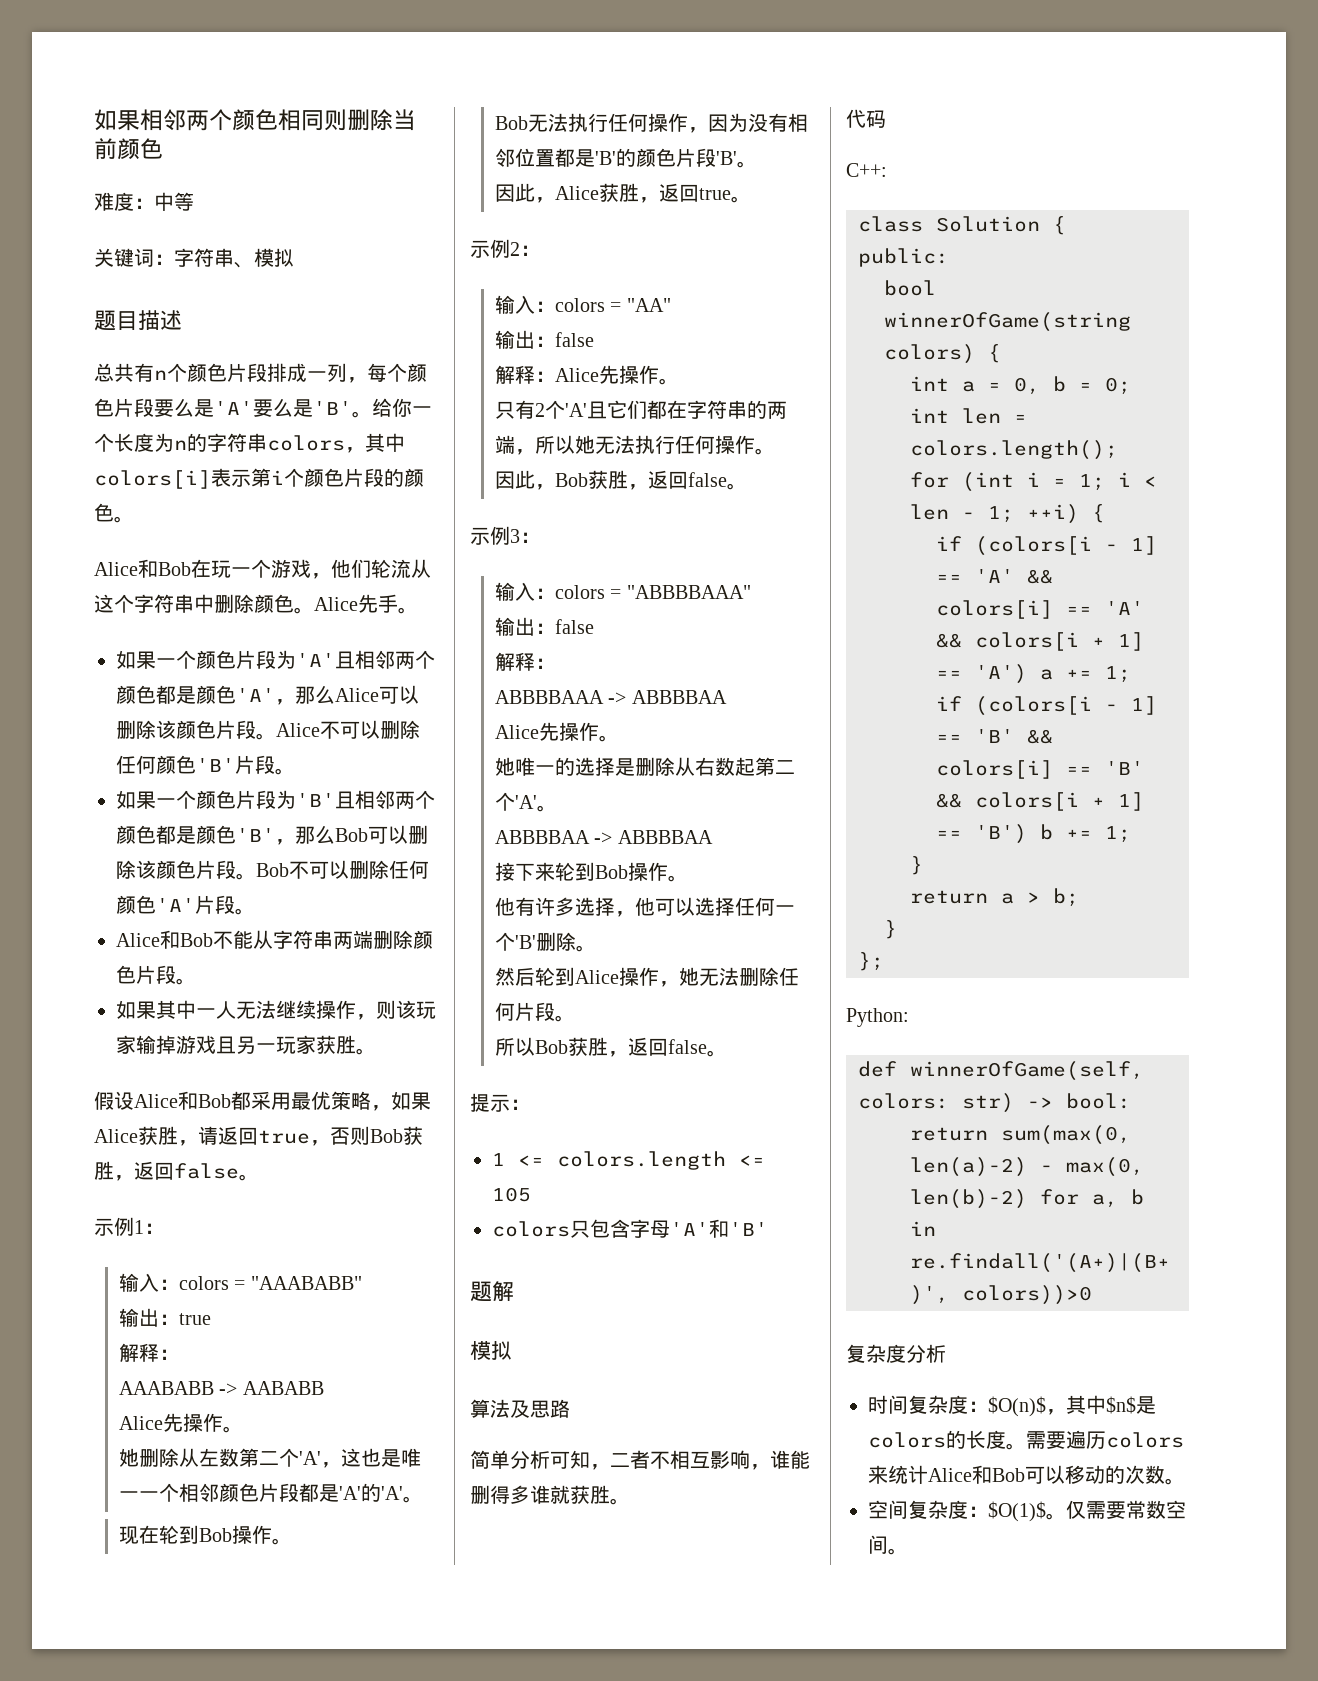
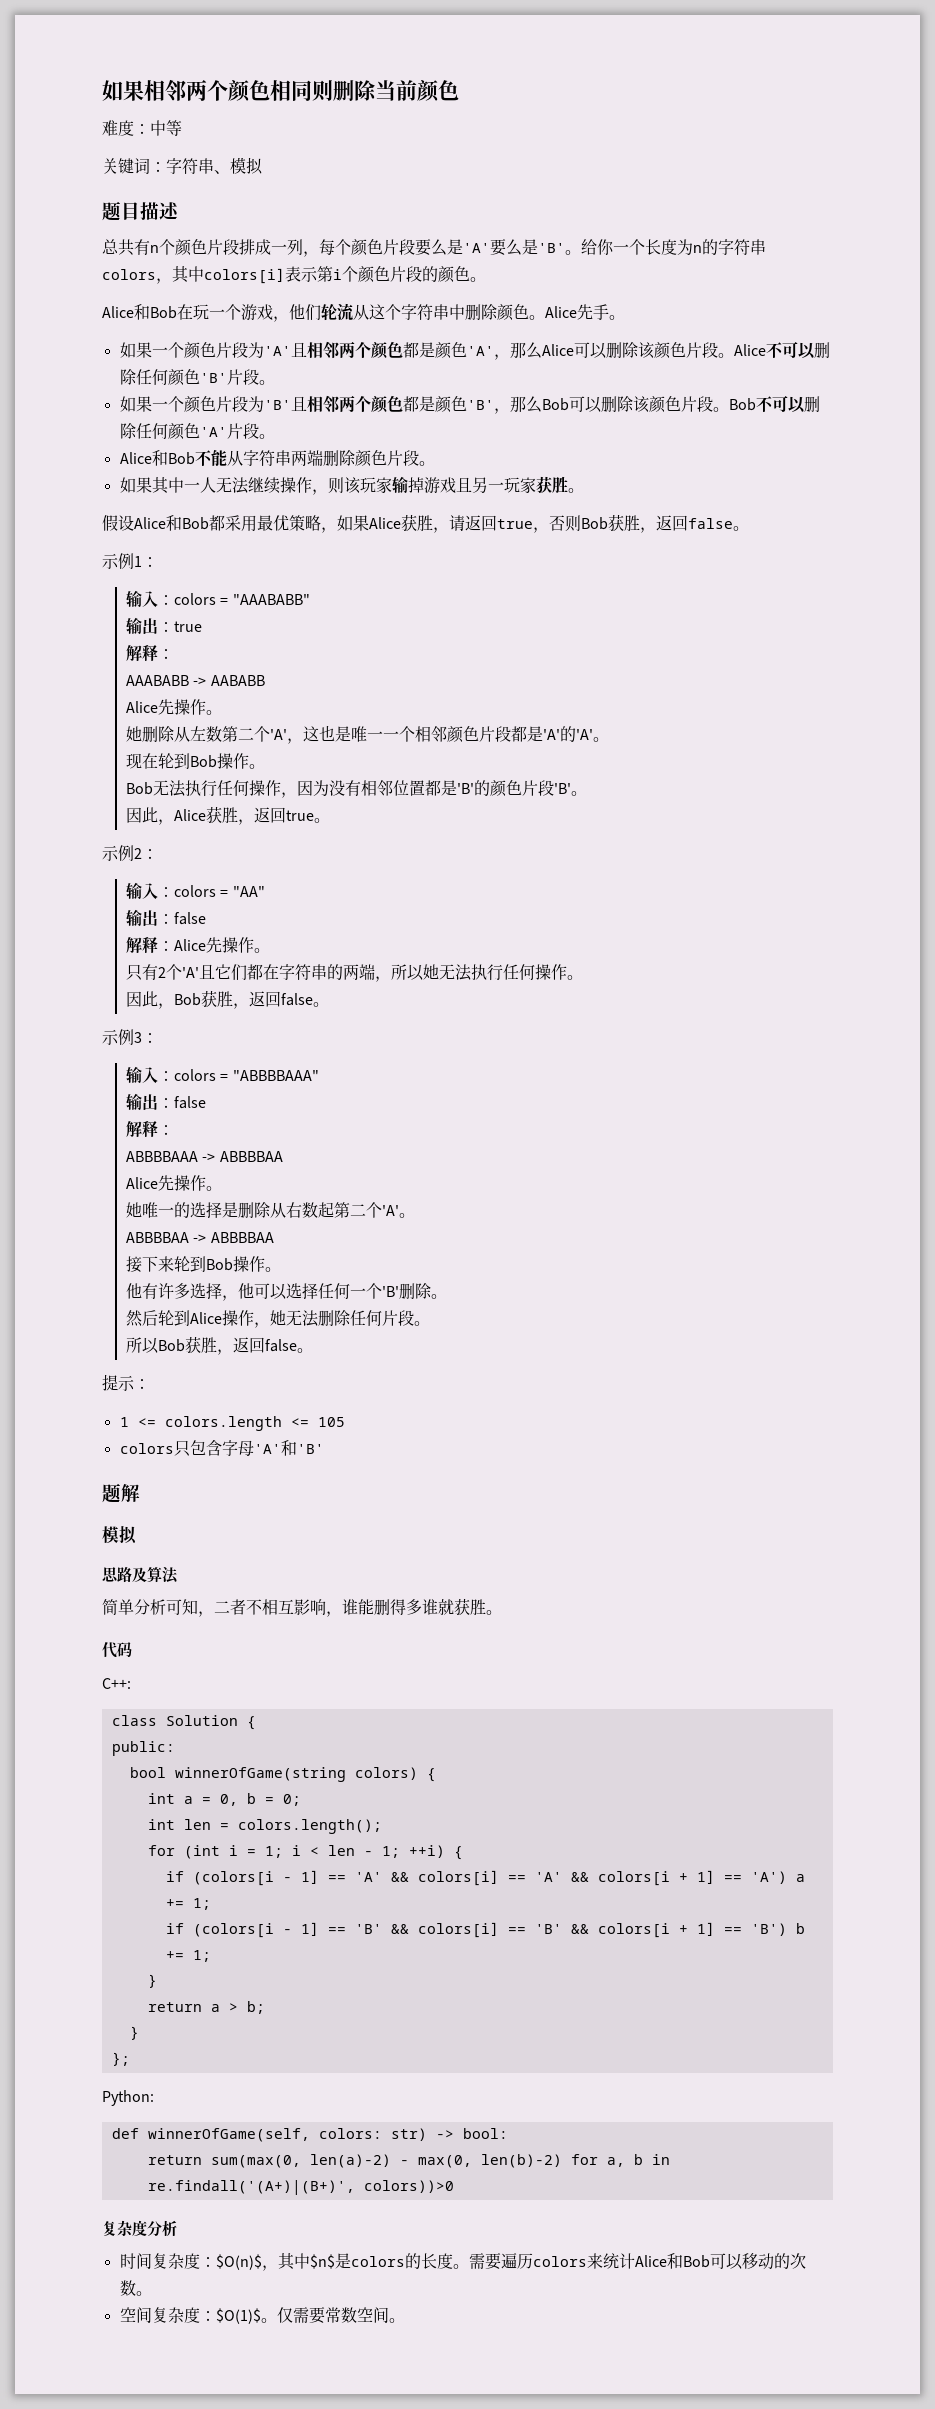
- 算法及思路
+ 思路及算法

